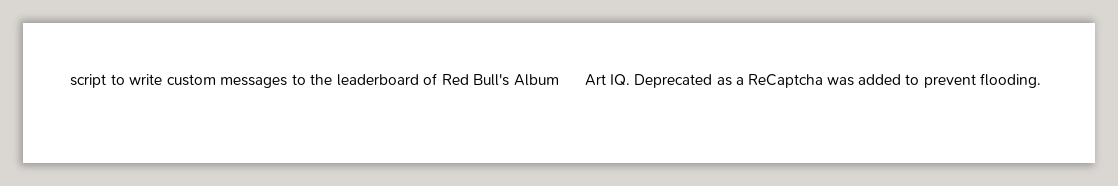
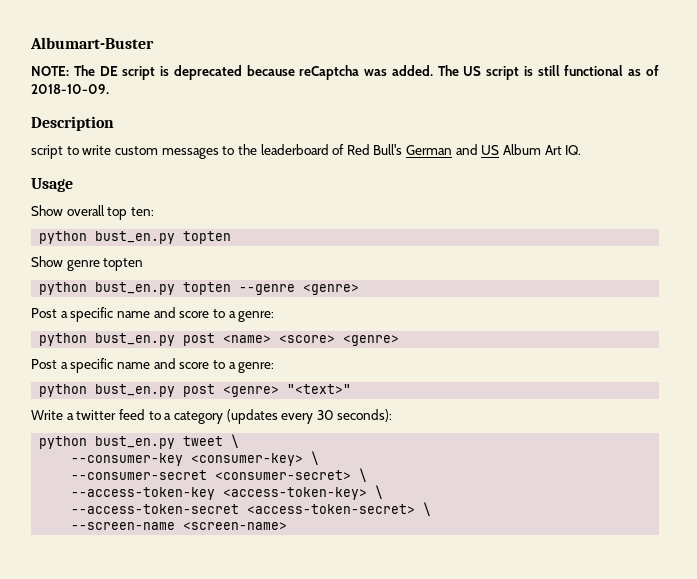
+ Albumart-Buster
+ NOTE: The DE script is deprecated because reCaptcha was added. The US script is still functional as of 2018-10-09.
+ Description
- script to write custom messages to the leaderboard of Red Bull's Album Art IQ. Deprecated as a ReCaptcha was added to prevent flooding.
+ script to write custom messages to the leaderboard of Red Bull's German and US Album Art IQ.
+ Usage
+ Show overall top ten:
+ python bust_en.py topten
+ Show genre topten
+ python bust_en.py topten --genre <genre>
+ Post a specific name and score to a genre:
+ python bust_en.py post <name> <score> <genre>
+ Post a specific name and score to a genre:
+ python bust_en.py post <genre> "<text>"
+ Write a twitter feed to a category (updates every 30 seconds):
+ python bust_en.py tweet \
+ --consumer-key <consumer-key> \
+ --consumer-secret <consumer-secret> \
+ --access-token-key <access-token-key> \
+ --access-token-secret <access-token-secret> \
+ --screen-name <screen-name>

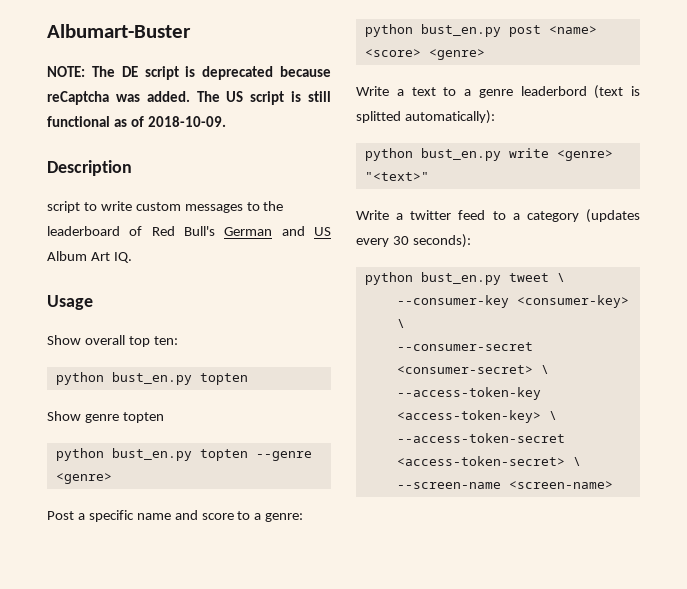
  python bust_en.py post <name> <score> <genre>
- Post a specific name and score to a genre:
- python bust_en.py post <genre> "<text>"
+ Write a text to a genre leaderbord (text is splitted automatically):
+ python bust_en.py write <genre> "<text>"

